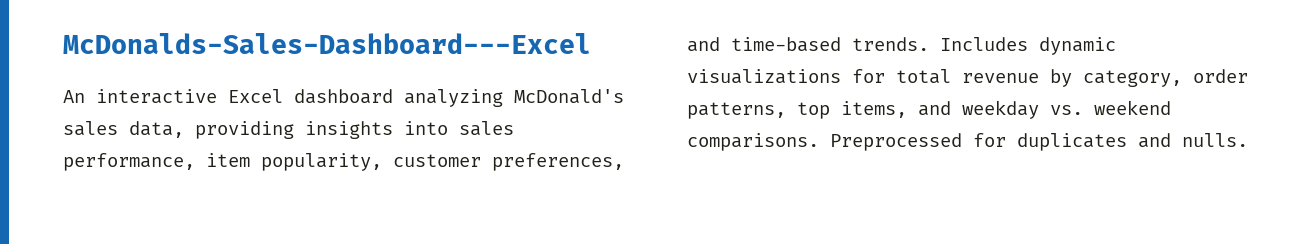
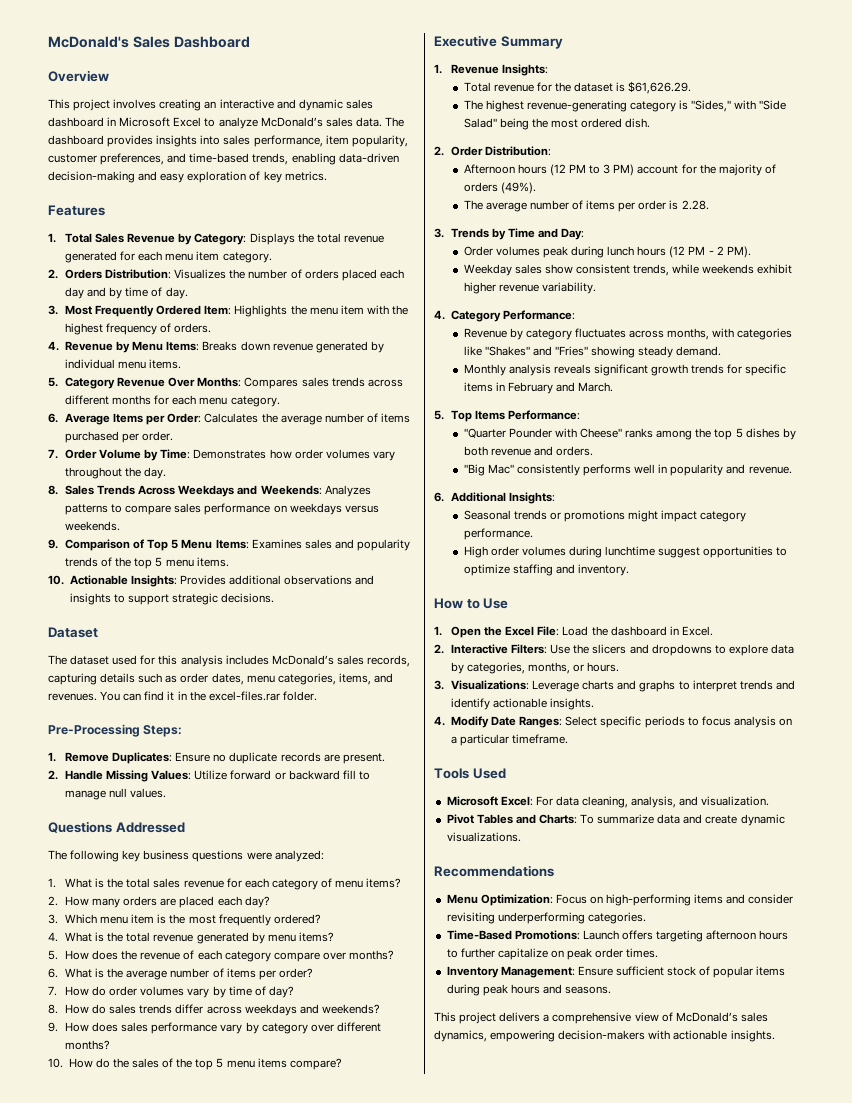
- McDonalds-Sales-Dashboard---Excel
- An interactive Excel dashboard analyzing McDonald's sales data, providing insights into sales performance, item popularity, customer preferences, and time-based trends. Includes dynamic visualizations for total revenue by category, order patterns, top items, and weekday vs. weekend comparisons. Preprocessed for duplicates and nulls.
+ McDonald's Sales Dashboard
+ Overview
+ This project involves creating an interactive and dynamic sales dashboard in Microsoft Excel to analyze McDonald’s sales data. The dashboard provides insights into sales performance, item popularity, customer preferences, and time-based trends, enabling data-driven decision-making and easy exploration of key metrics.
+ Features
+ 1. Total Sales Revenue by Category: Displays the total revenue generated for each menu item category.
+ 2. Orders Distribution: Visualizes the number of orders placed each day and by time of day.
+ 3. Most Frequently Ordered Item: Highlights the menu item with the highest frequency of orders.
+ 4. Revenue by Menu Items: Breaks down revenue generated by individual menu items.
+ 5. Category Revenue Over Months: Compares sales trends across different months for each menu category.
+ 6. Average Items per Order: Calculates the average number of items purchased per order.
+ 7. Order Volume by Time: Demonstrates how order volumes vary throughout the day.
+ 8. Sales Trends Across Weekdays and Weekends: Analyzes patterns to compare sales performance on weekdays versus weekends.
+ 9. Comparison of Top 5 Menu Items: Examines sales and popularity trends of the top 5 menu items.
+ 10. Actionable Insights: Provides additional observations and insights to support strategic decisions.
+ Dataset
+ The dataset used for this analysis includes McDonald’s sales records, capturing details such as order dates, menu categories, items, and revenues. You can find it in the excel-files.rar folder.
+ Pre-Processing Steps:
+ 1. Remove Duplicates: Ensure no duplicate records are present.
+ 2. Handle Missing Values: Utilize forward or backward fill to manage null values.
+ Questions Addressed
+ The following key business questions were analyzed:
+ 1. What is the total sales revenue for each category of menu items?
+ 2. How many orders are placed each day?
+ 3. Which menu item is the most frequently ordered?
+ 4. What is the total revenue generated by menu items?
+ 5. How does the revenue of each category compare over months?
+ 6. What is the average number of items per order?
+ 7. How do order volumes vary by time of day?
+ 8. How do sales trends differ across weekdays and weekends?
+ 9. How does sales performance vary by category over different months?
+ 10. How do the sales of the top 5 menu items compare?
+ Executive Summary
+ 1. Revenue Insights:
+ Total revenue for the dataset is $61,626.29.
+ The highest revenue-generating category is "Sides," with "Side Salad" being the most ordered dish.
+ 2. Order Distribution:
+ Afternoon hours (12 PM to 3 PM) account for the majority of orders (49%).
+ The average number of items per order is 2.28.
+ 3. Trends by Time and Day:
+ Order volumes peak during lunch hours (12 PM - 2 PM).
+ Weekday sales show consistent trends, while weekends exhibit higher revenue variability.
+ 4. Category Performance:
+ Revenue by category fluctuates across months, with categories like "Shakes" and "Fries" showing steady demand.
+ Monthly analysis reveals significant growth trends for specific items in February and March.
+ 5. Top Items Performance:
+ "Quarter Pounder with Cheese" ranks among the top 5 dishes by both revenue and orders.
+ "Big Mac" consistently performs well in popularity and revenue.
+ 6. Additional Insights:
+ Seasonal trends or promotions might impact category performance.
+ High order volumes during lunchtime suggest opportunities to optimize staffing and inventory.
+ How to Use
+ 1. Open the Excel File: Load the dashboard in Excel.
+ 2. Interactive Filters: Use the slicers and dropdowns to explore data by categories, months, or hours.
+ 3. Visualizations: Leverage charts and graphs to interpret trends and identify actionable insights.
+ 4. Modify Date Ranges: Select specific periods to focus analysis on a particular timeframe.
+ Tools Used
+ Microsoft Excel: For data cleaning, analysis, and visualization.
+ Pivot Tables and Charts: To summarize data and create dynamic visualizations.
+ Recommendations
+ Menu Optimization: Focus on high-performing items and consider revisiting underperforming categories.
+ Time-Based Promotions: Launch offers targeting afternoon hours to further capitalize on peak order times.
+ Inventory Management: Ensure sufficient stock of popular items during peak hours and seasons.
+ This project delivers a comprehensive view of McDonald’s sales dynamics, empowering decision-makers with actionable insights.

